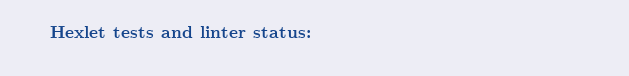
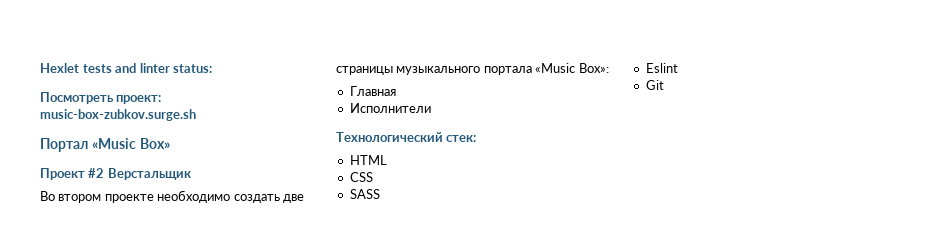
+ Посмотреть проект: music-box-zubkov.surge.sh
+ Портал «Music Box»
+ Проект #2 Верстальщик
+ Во втором проекте необходимо создать две страницы музыкального портала «Music Box»:
+ Главная
+ Исполнители
+ Технологический стек:
+ HTML
+ CSS
+ SASS
+ Eslint
+ Git

